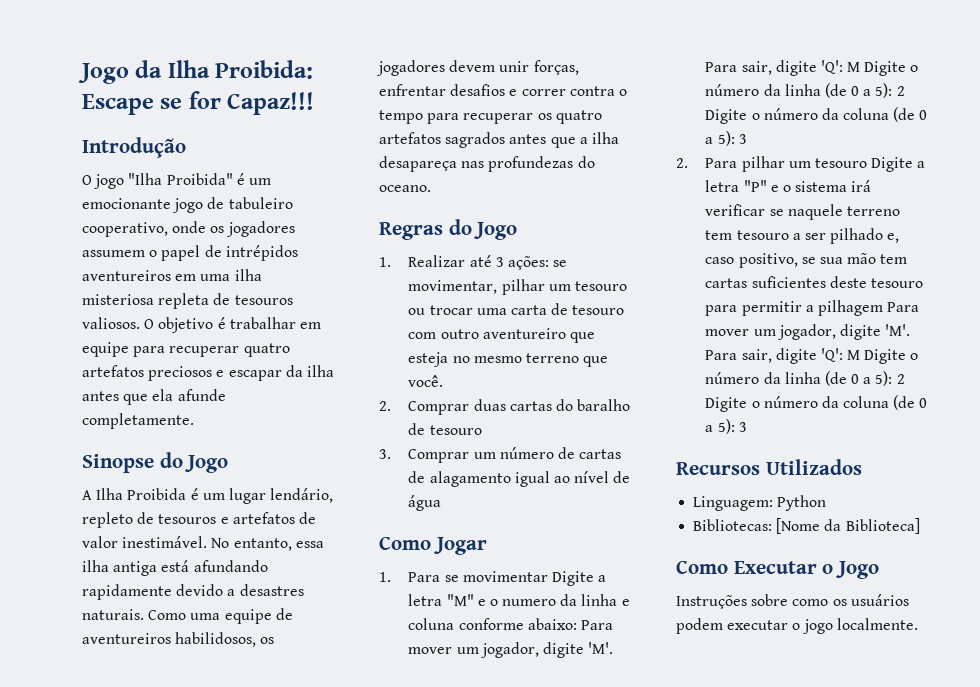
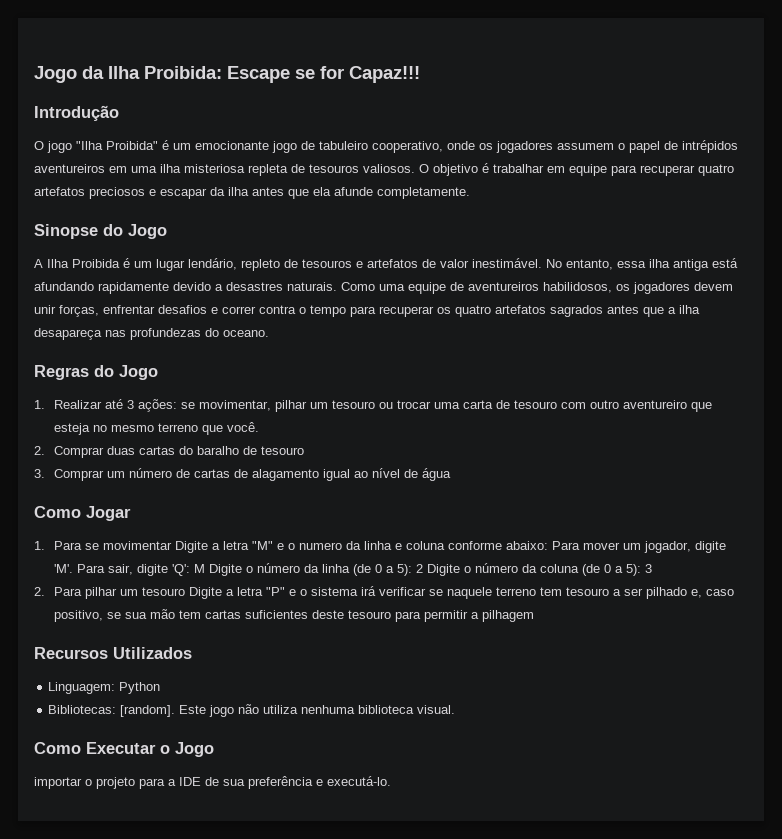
- 2. Para pilhar um tesouro Digite a letra "P" e o sistema irá verificar se naquele terreno tem tesouro a ser pilhado e, caso positivo, se sua mão tem cartas suficientes deste tesouro para permitir a pilhagem Para mover um jogador, digite 'M'. Para sair, digite 'Q': M Digite o número da linha (de 0 a 5): 2 Digite o número da coluna (de 0 a 5): 3
+ 2. Para pilhar um tesouro Digite a letra "P" e o sistema irá verificar se naquele terreno tem tesouro a ser pilhado e, caso positivo, se sua mão tem cartas suficientes deste tesouro para permitir a pilhagem
- Bibliotecas: [Nome da Biblioteca]
+ Bibliotecas: [random]. Este jogo não utiliza nenhuma biblioteca visual.
  Como Executar o Jogo
- Instruções sobre como os usuários podem executar o jogo localmente.
+ importar o projeto para a IDE de sua preferência e executá-lo.

